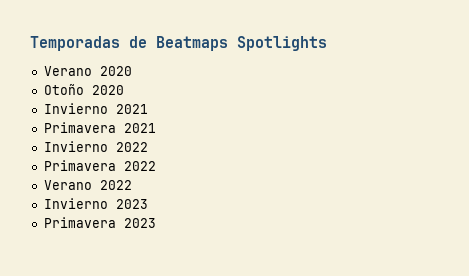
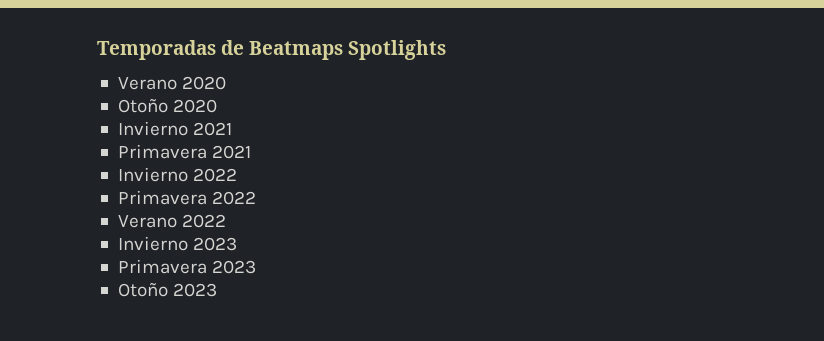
+ Otoño 2023

